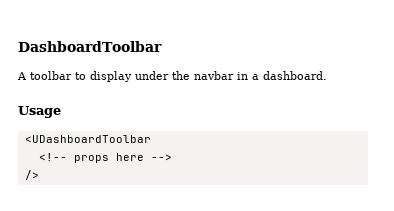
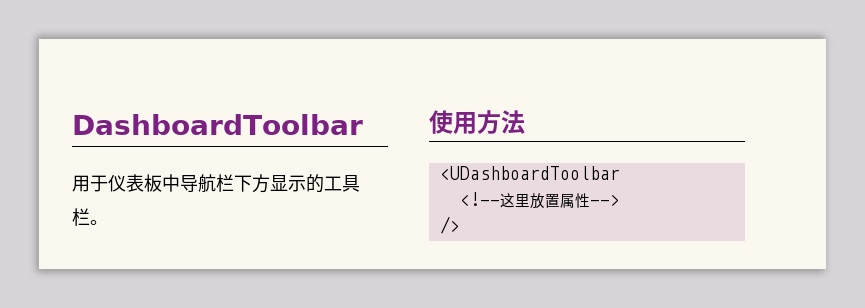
- A toolbar to display under the navbar in a dashboard.
- Usage
+ 用于仪表板中导航栏下方显示的工具栏。
+ 使用方法
- <!-- props here -->
+ <!--这里放置属性-->

